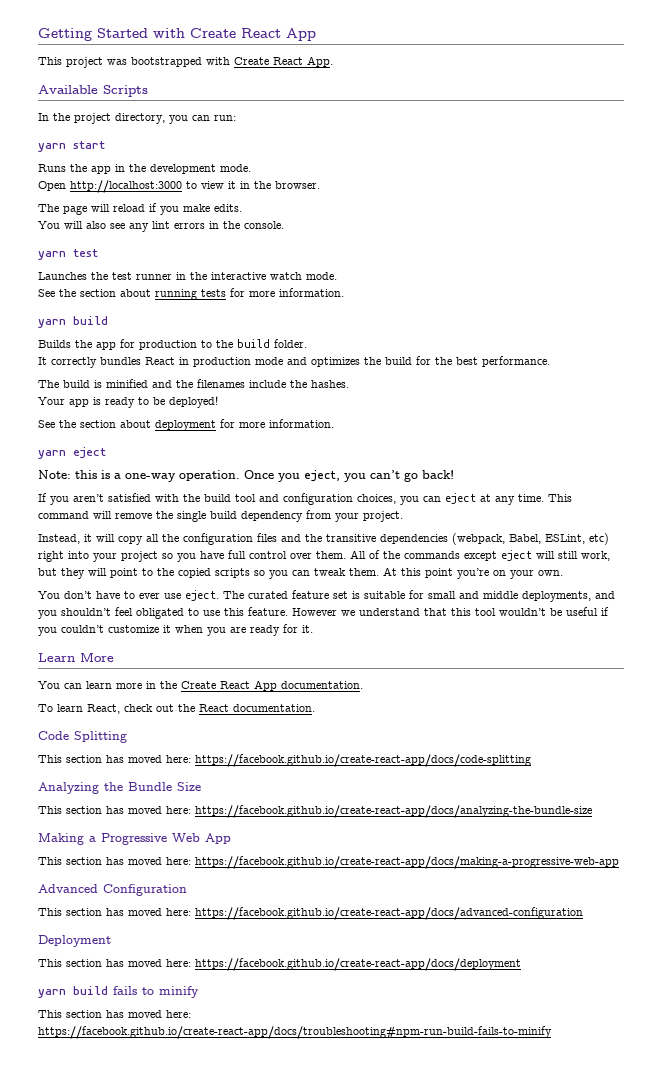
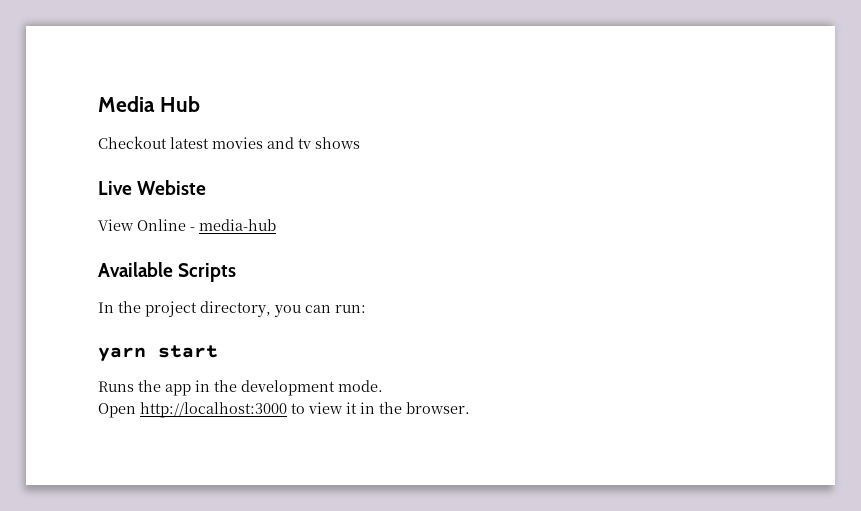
- Getting Started with Create React App
- This project was bootstrapped with Create React App.
+ Media Hub
+ Checkout latest movies and tv shows
+ Live Webiste
+ View Online - media-hub
- The page will reload if you make edits.
- You will also see any lint errors in the console.
- yarn test
- Launches the test runner in the interactive watch mode.
- See the section about running tests for more information.
- yarn build
- Builds the app for production to the build folder.
- It correctly bundles React in production mode and optimizes the build for the best performance.
- The build is minified and the filenames include the hashes.
- Your app is ready to be deployed!
- See the section about deployment for more information.
- yarn eject
- Note: this is a one-way operation. Once you eject, you can’t go back!
- If you aren’t satisfied with the build tool and configuration choices, you can eject at any time. This command will remove the single build dependency from your project.
- Instead, it will copy all the configuration files and the transitive dependencies (webpack, Babel, ESLint, etc) right into your project so you have full control over them. All of the commands except eject will still work, but they will point to the copied scripts so you can tweak them. At this point you’re on your own.
- You don’t have to ever use eject. The curated feature set is suitable for small and middle deployments, and you shouldn’t feel obligated to use this feature. However we understand that this tool wouldn’t be useful if you couldn’t customize it when you are ready for it.
- Learn More
- You can learn more in the Create React App documentation.
- To learn React, check out the React documentation.
- Code Splitting
- This section has moved here: https://facebook.github.io/create-react-app/docs/code-splitting
- Analyzing the Bundle Size
- This section has moved here: https://facebook.github.io/create-react-app/docs/analyzing-the-bundle-size
- Making a Progressive Web App
- This section has moved here: https://facebook.github.io/create-react-app/docs/making-a-progressive-web-app
- Advanced Configuration
- This section has moved here: https://facebook.github.io/create-react-app/docs/advanced-configuration
- Deployment
- This section has moved here: https://facebook.github.io/create-react-app/docs/deployment
- yarn build fails to minify
- This section has moved here: https://facebook.github.io/create-react-app/docs/troubleshooting#npm-run-build-fails-to-minify

